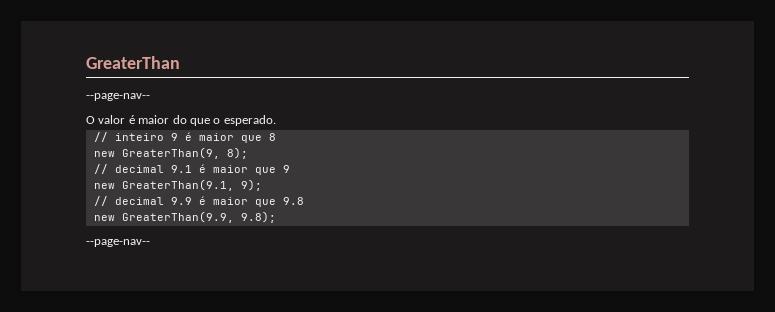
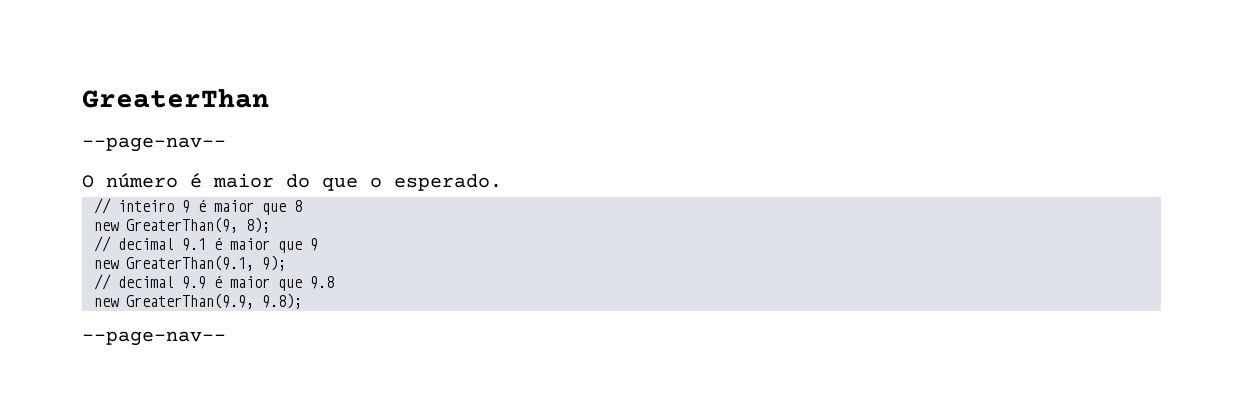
- O valor é maior do que o esperado.
+ O número é maior do que o esperado.

